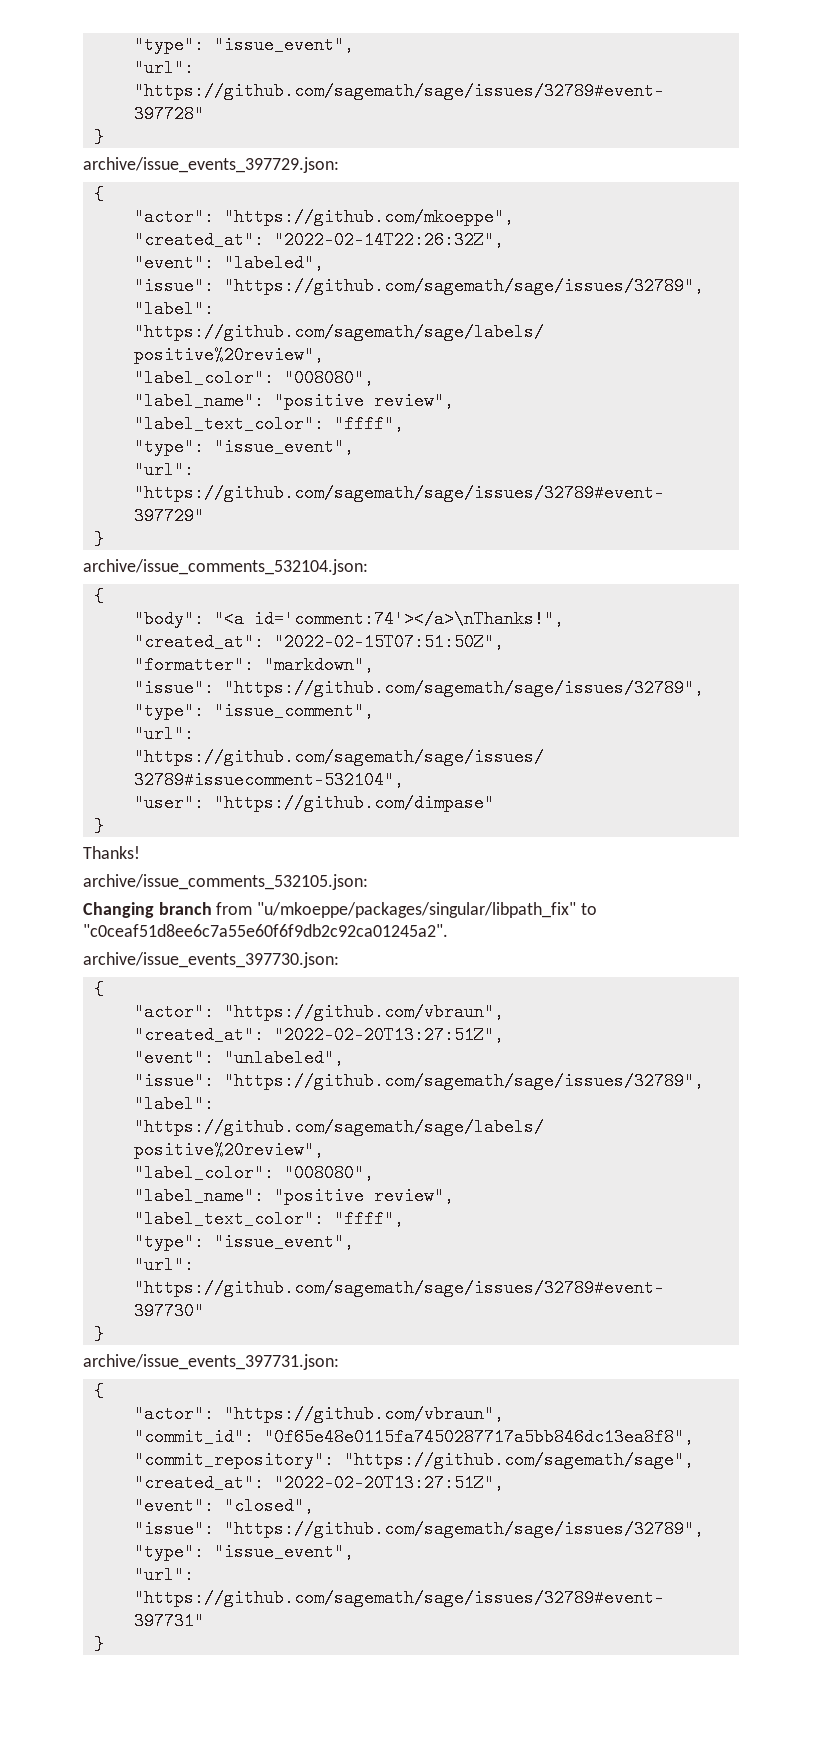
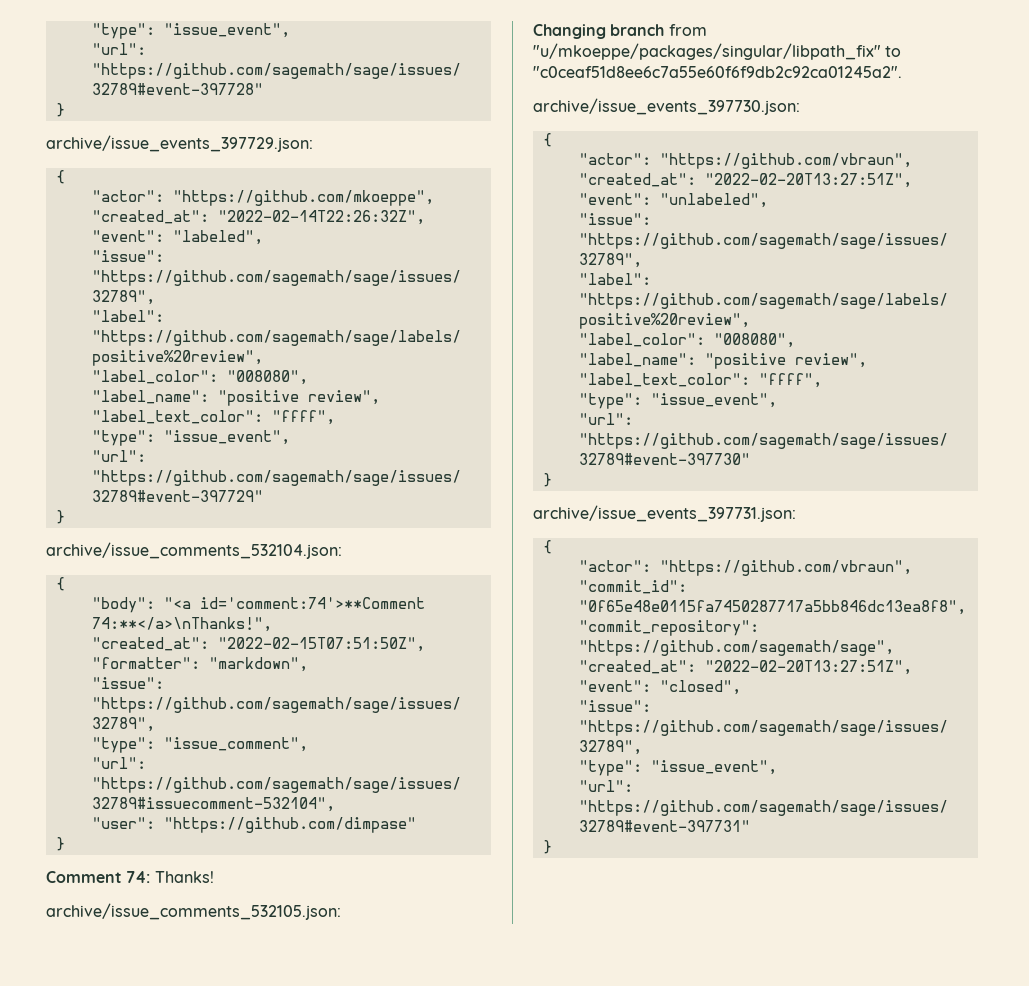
- "body": "<a id='comment:74'></a>\nThanks!",
+ "body": "<a id='comment:74'>**Comment 74:**</a>\nThanks!",
- Thanks!
+ Comment 74: Thanks!

